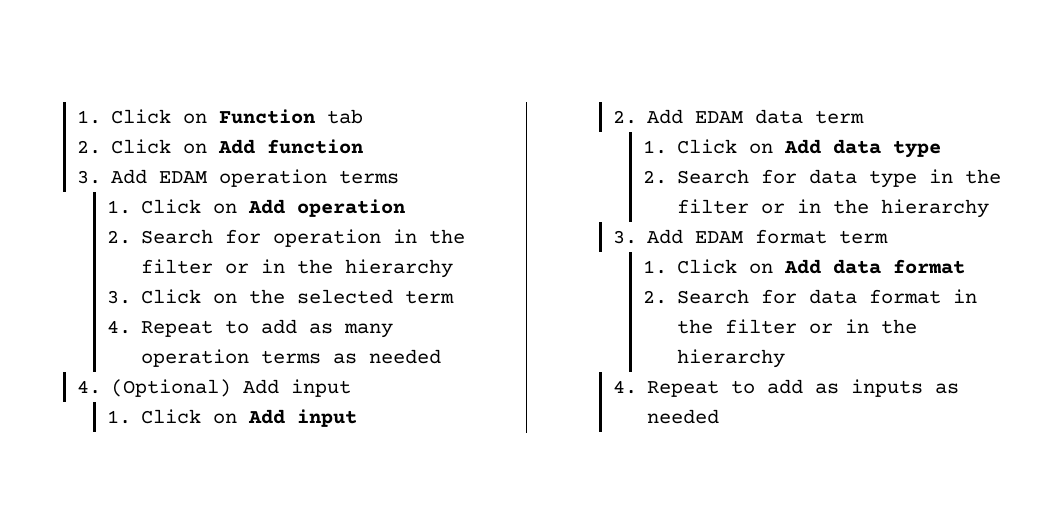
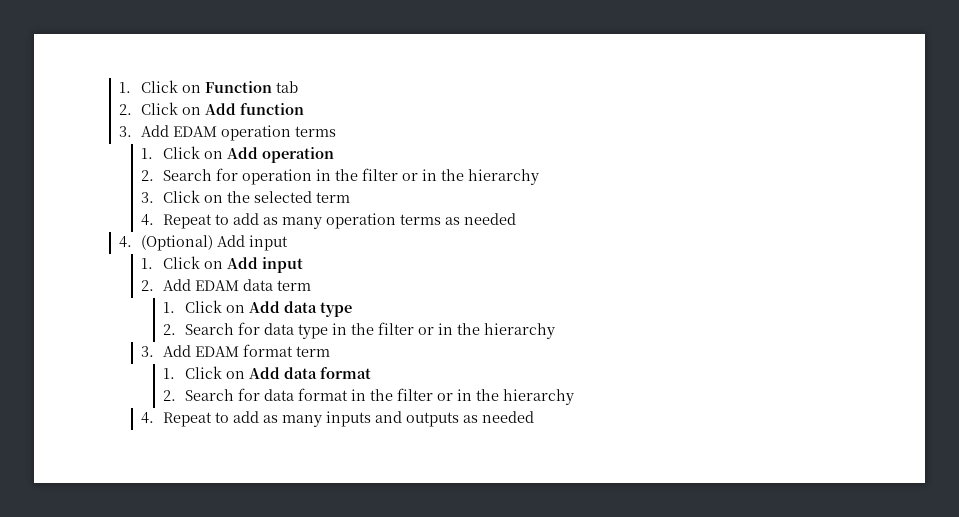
- 4. Repeat to add as inputs as needed
+ 4. Repeat to add as many inputs and outputs as needed

